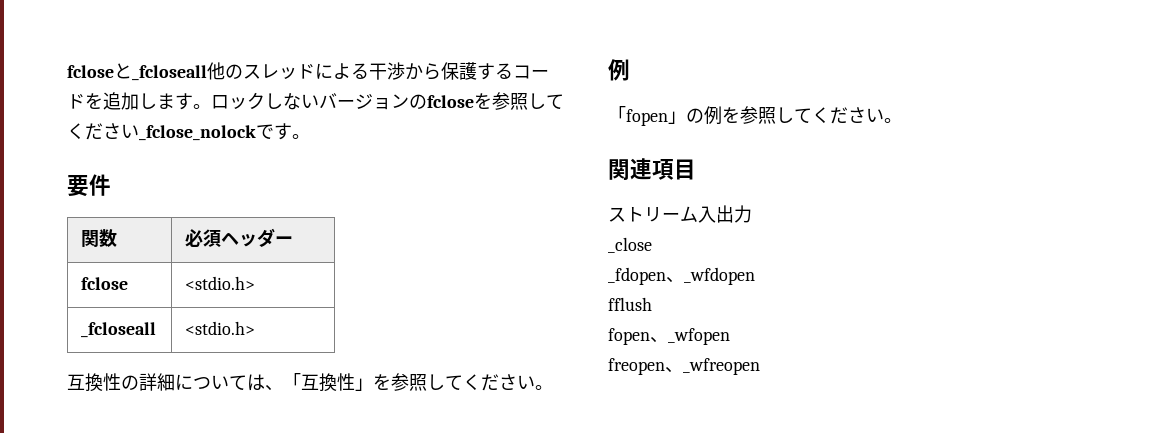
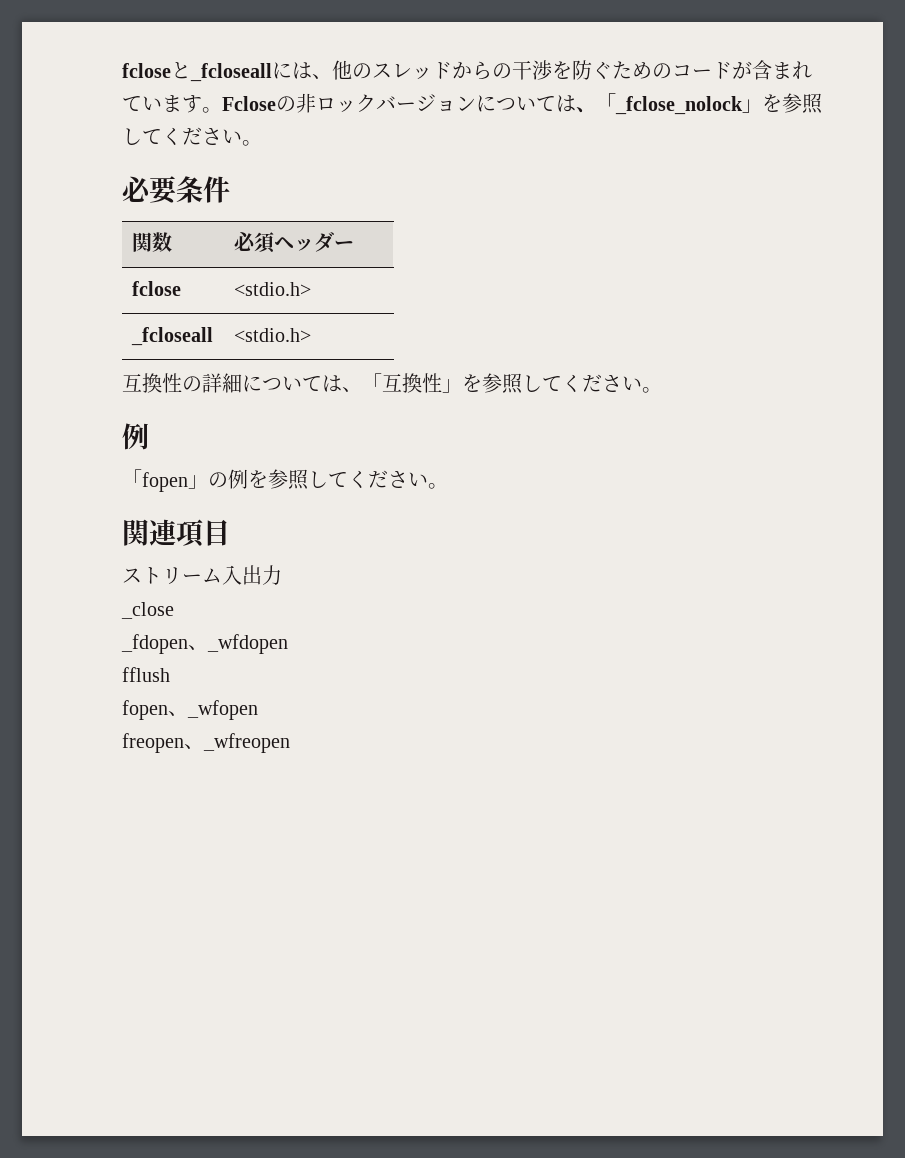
- fcloseと_fcloseall他のスレッドによる干渉から保護するコードを追加します。ロックしないバージョンのfcloseを参照してください_fclose_nolockです。
- 要件
+ fcloseと_fcloseallには、他のスレッドからの干渉を防ぐためのコードが含まれています。Fcloseの非ロックバージョンについては、「_fclose_nolock」を参照してください。
+ 必要条件

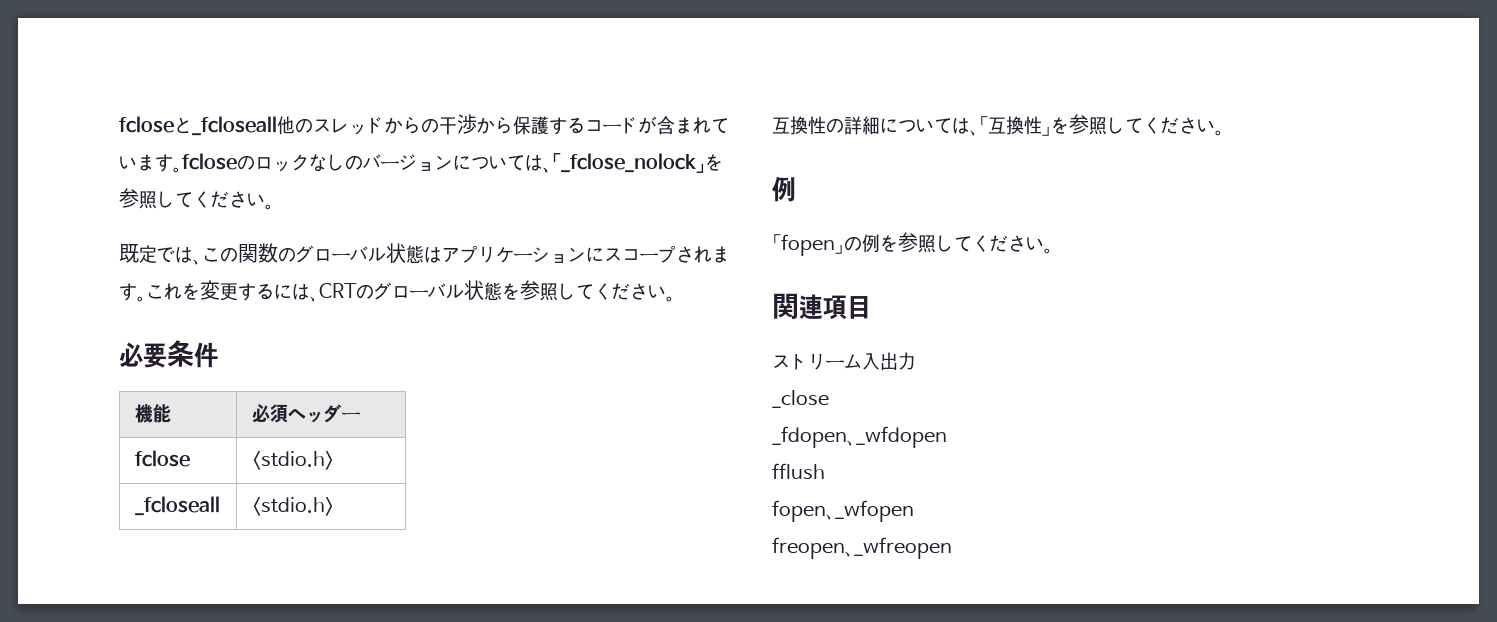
- fcloseと_fcloseallには、他のスレッドからの干渉を防ぐためのコードが含まれています。Fcloseの非ロックバージョンについては、「_fclose_nolock」を参照してください。
+ fcloseと_fcloseall他のスレッドからの干渉から保護するコードが含まれています。fcloseのロックなしのバージョンについては、「_fclose_nolock」を参照してください。
+ 既定では、この関数のグローバル状態はアプリケーションにスコープされます。これを変更するには、CRTのグローバル状態を参照してください。
- 関数 | 必須ヘッダー
+ 機能 | 必須ヘッダー

